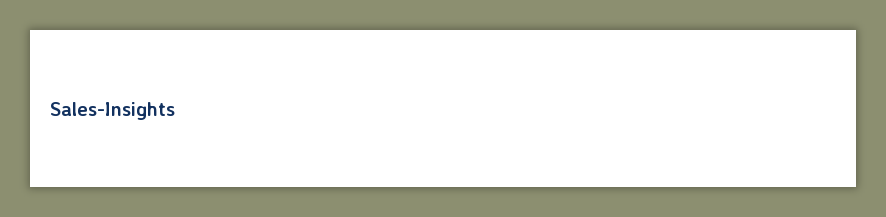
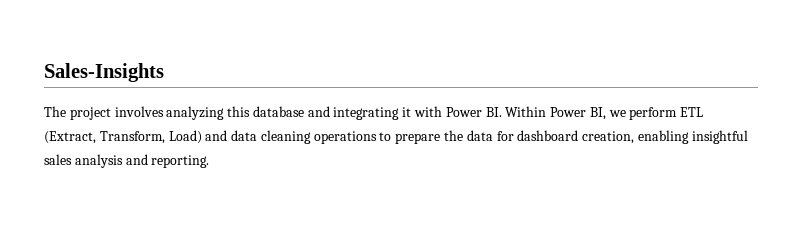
+ The project involves analyzing this database and integrating it with Power BI. Within Power BI, we perform ETL (Extract, Transform, Load) and data cleaning operations to prepare the data for dashboard creation, enabling insightful sales analysis and reporting.

